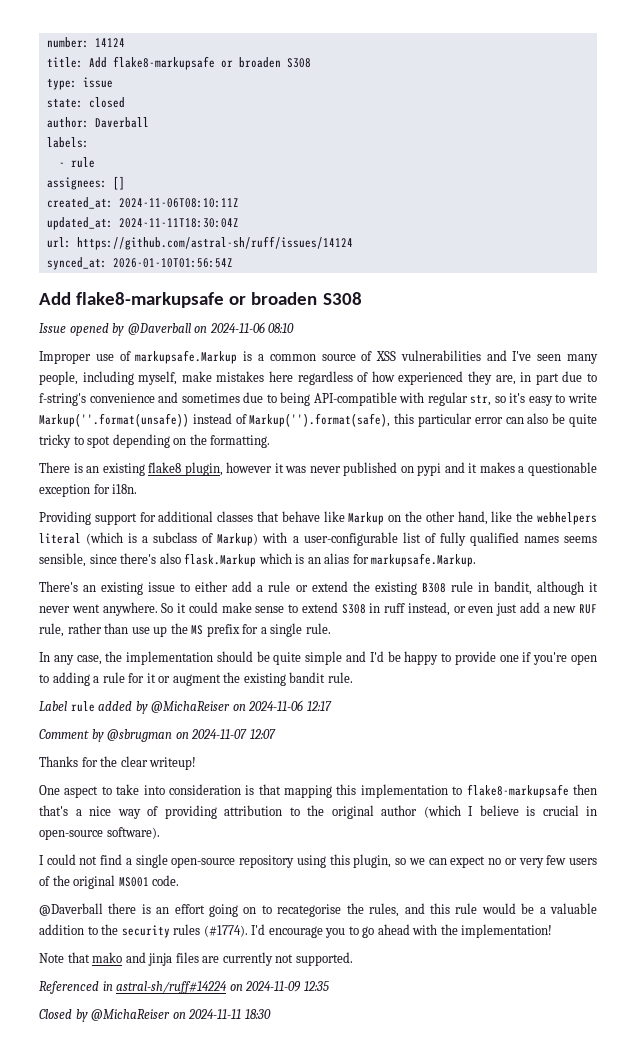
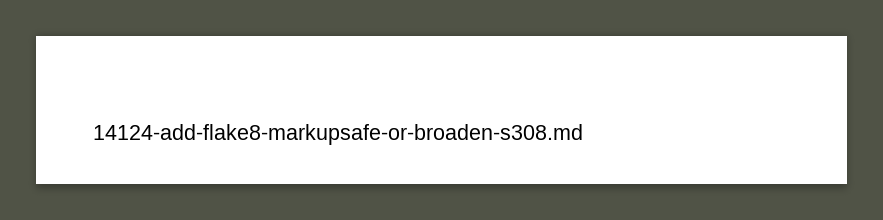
- number: 14124
- title: Add flake8-markupsafe or broaden S308
- type: issue
- state: closed
- author: Daverball
- labels:
- - rule
- assignees: []
- created_at: 2024-11-06T08:10:11Z
- updated_at: 2024-11-11T18:30:04Z
- url: https://github.com/astral-sh/ruff/issues/14124
- synced_at: 2026-01-10T01:56:54Z
- Add flake8-markupsafe or broaden S308
- Issue opened by @Daverball on 2024-11-06 08:10
- Improper use of markupsafe.Markup is a common source of XSS vulnerabilities and I've seen many people, including myself, make mistakes here regardless of how experienced they are, in part due to f-string's convenience and sometimes due to being API-compatible with regular str, so it's easy to write Markup(''.format(unsafe)) instead of Markup('').format(safe), this particular error can also be quite tricky to spot depending on the formatting.
- There is an existing flake8 plugin, however it was never published on pypi and it makes a questionable exception for i18n.
- Providing support for additional classes that behave like Markup on the other hand, like the webhelpers literal (which is a subclass of Markup) with a user-configurable list of fully qualified names seems sensible, since there's also flask.Markup which is an alias for markupsafe.Markup.
- There's an existing issue to either add a rule or extend the existing B308 rule in bandit, although it never went anywhere. So it could make sense to extend S308 in ruff instead, or even just add a new RUF rule, rather than use up the MS prefix for a single rule.
- In any case, the implementation should be quite simple and I'd be happy to provide one if you're open to adding a rule for it or augment the existing bandit rule.
- Label rule added by @MichaReiser on 2024-11-06 12:17
- Comment by @sbrugman on 2024-11-07 12:07
- Thanks for the clear writeup!
- One aspect to take into consideration is that mapping this implementation to flake8-markupsafe then that's a nice way of providing attribution to the original author (which I believe is crucial in open-source software).
- I could not find a single open-source repository using this plugin, so we can expect no or very few users of the original MS001 code.
- @Daverball there is an effort going on to recategorise the rules, and this rule would be a valuable addition to the security rules (#1774). I'd encourage you to go ahead with the implementation!
- Note that mako and jinja files are currently not supported.
- Referenced in astral-sh/ruff#14224 on 2024-11-09 12:35
- Closed by @MichaReiser on 2024-11-11 18:30
+ 14124-add-flake8-markupsafe-or-broaden-s308.md

